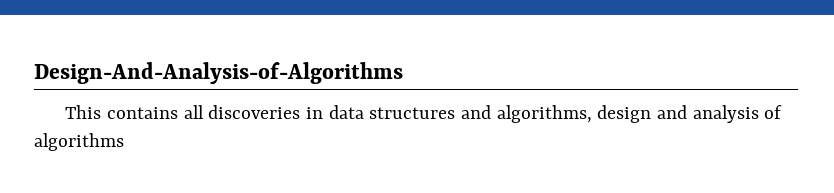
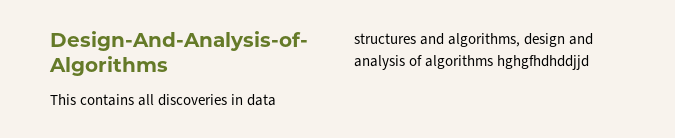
- This contains all discoveries in data structures and algorithms, design and analysis of algorithms
+ This contains all discoveries in data structures and algorithms, design and analysis of algorithms hghgfhdhddjjd

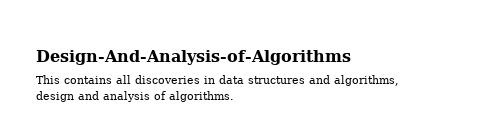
- This contains all discoveries in data structures and algorithms, design and analysis of algorithms hghgfhdhddjjd
+ This contains all discoveries in data structures and algorithms, design and analysis of algorithms.

